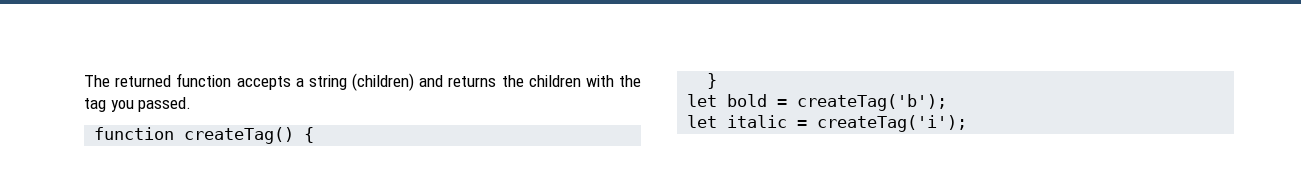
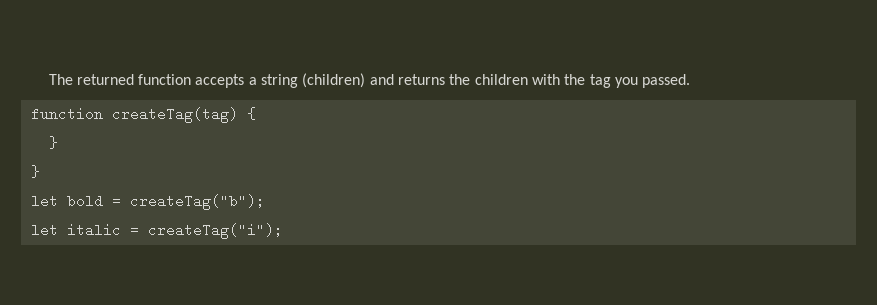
- function createTag() {
+ function createTag(tag) {
+ }
- let bold = createTag('b');
+ let bold = createTag("b");
- let italic = createTag('i');
+ let italic = createTag("i");

